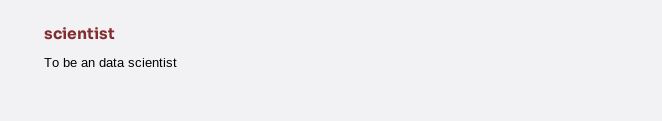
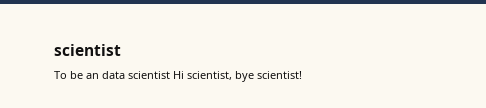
- To be an data scientist
+ To be an data scientist Hi scientist, bye scientist!

